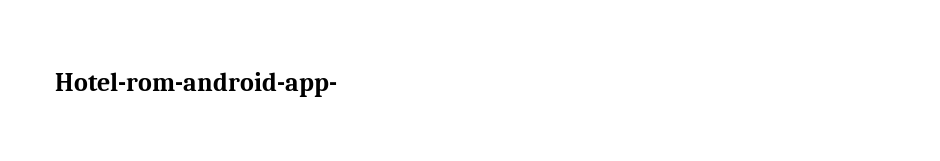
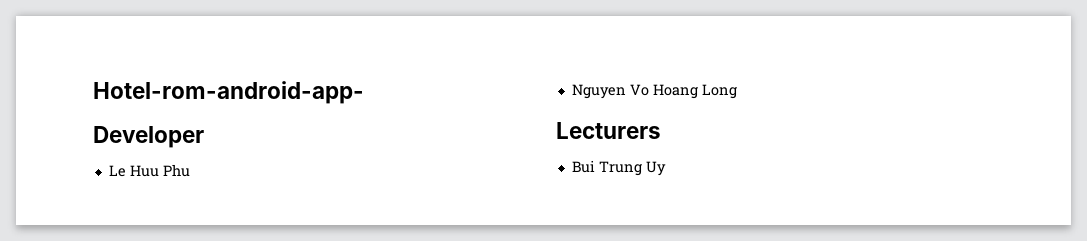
+ Developer
+ Le Huu Phu
+ Nguyen Vo Hoang Long
+ Lecturers
+ Bui Trung Uy

